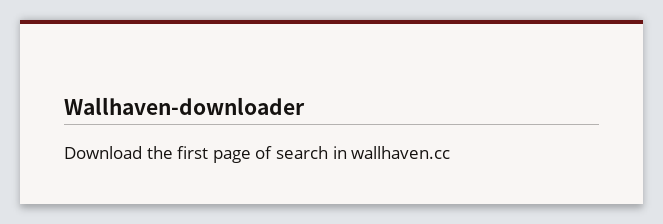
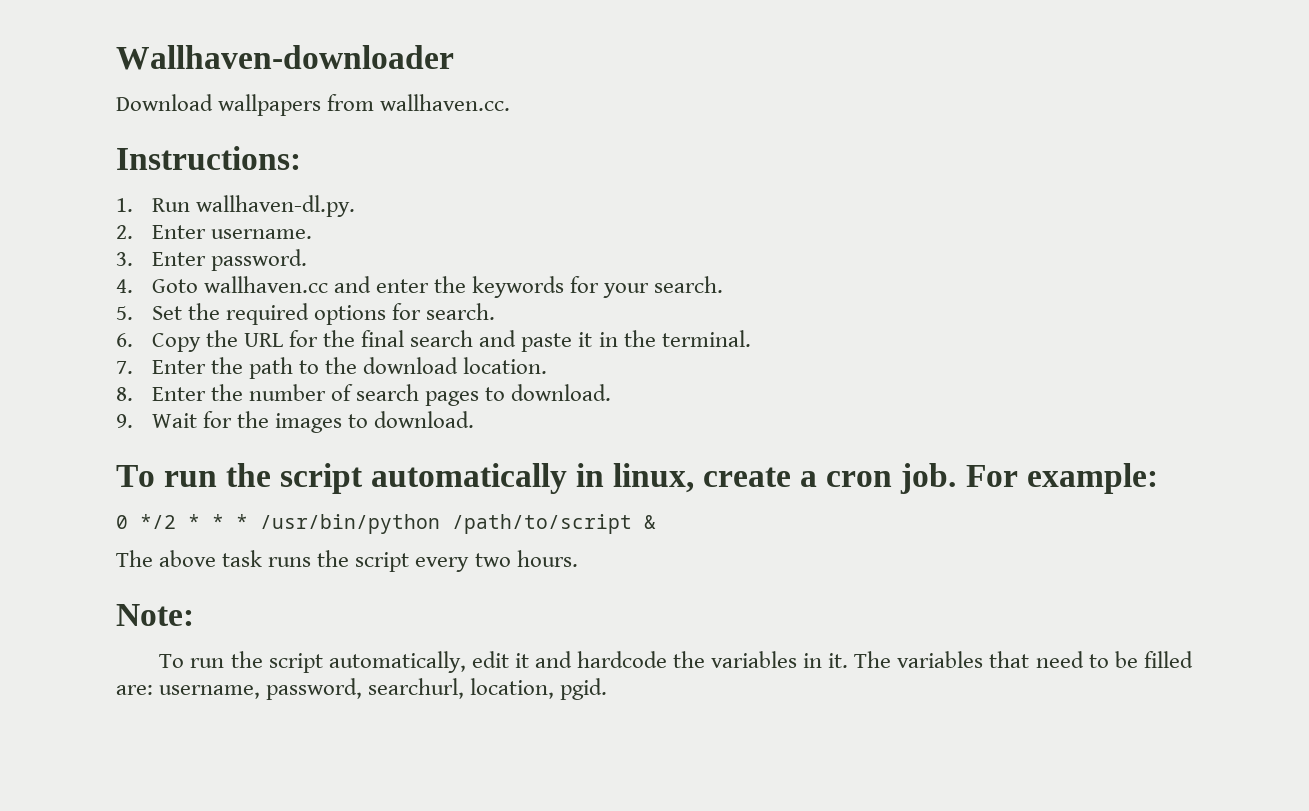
- Download the first page of search in wallhaven.cc
+ Download wallpapers from wallhaven.cc.
+ Instructions:
+ 1. Run wallhaven-dl.py.
+ 2. Enter username.
+ 3. Enter password.
+ 4. Goto wallhaven.cc and enter the keywords for your search.
+ 5. Set the required options for search.
+ 6. Copy the URL for the final search and paste it in the terminal.
+ 7. Enter the path to the download location.
+ 8. Enter the number of search pages to download.
+ 9. Wait for the images to download.
+ To run the script automatically in linux, create a cron job. For example:
+ 0 */2 * * * /usr/bin/python /path/to/script &
+ The above task runs the script every two hours.
+ Note:
+ To run the script automatically, edit it and hardcode the variables in it. The variables that need to be filled are: username, password, searchurl, location, pgid.

